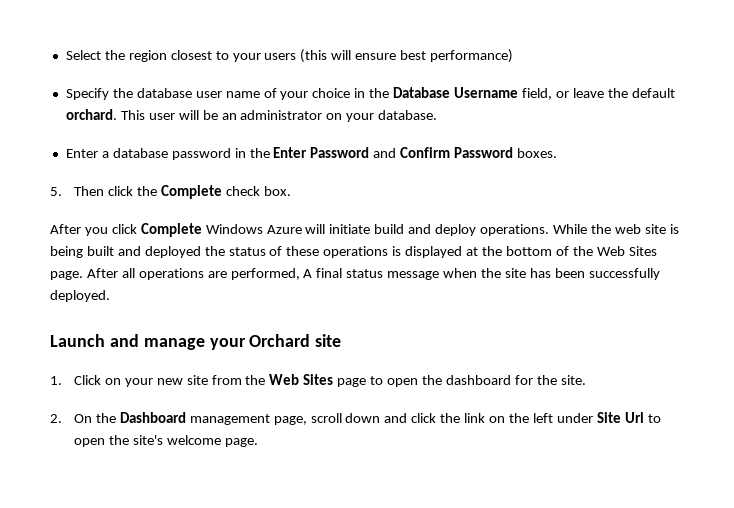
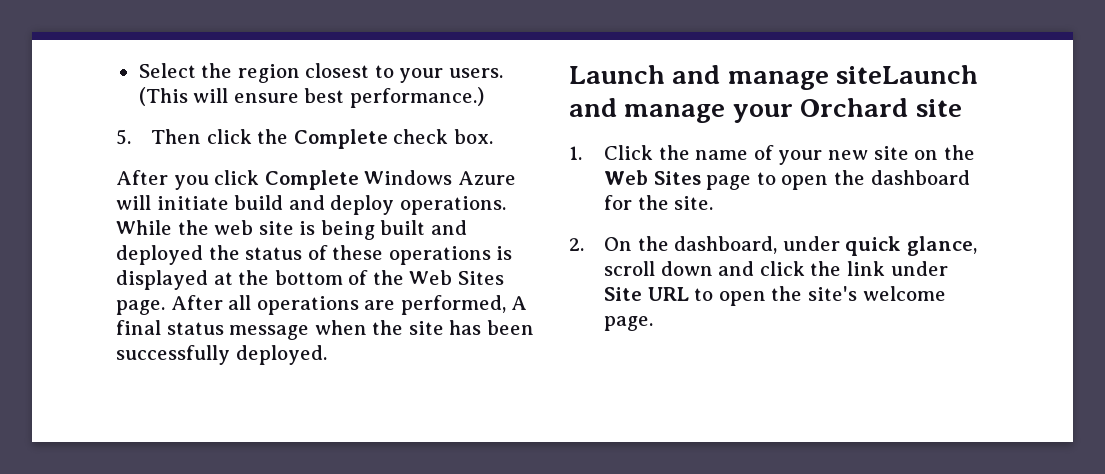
- Select the region closest to your users (this will ensure best performance)
- Specify the database user name of your choice in the Database Username field, or leave the default orchard. This user will be an administrator on your database.
- Enter a database password in the Enter Password and Confirm Password boxes.
+ Select the region closest to your users. (This will ensure best performance.)
- Launch and manage your Orchard site
+ Launch and manage siteLaunch and manage your Orchard site
- 1. Click on your new site from the Web Sites page to open the dashboard for the site.
+ 1. Click the name of your new site on the Web Sites page to open the dashboard for the site.
- 2. On the Dashboard management page, scroll down and click the link on the left under Site Url to open the site's welcome page.
+ 2. On the dashboard, under quick glance, scroll down and click the link under Site URL to open the site's welcome page.

